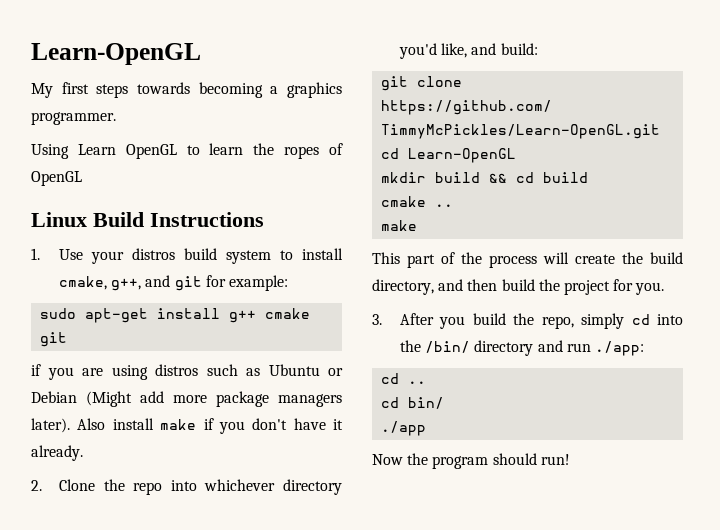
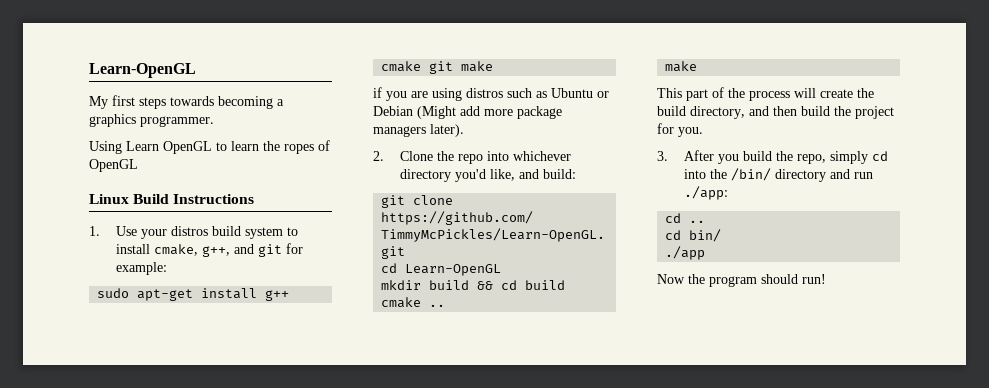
- sudo apt-get install g++ cmake git
+ sudo apt-get install g++ cmake git make
- Also install make if you don't have it already.

